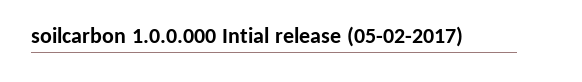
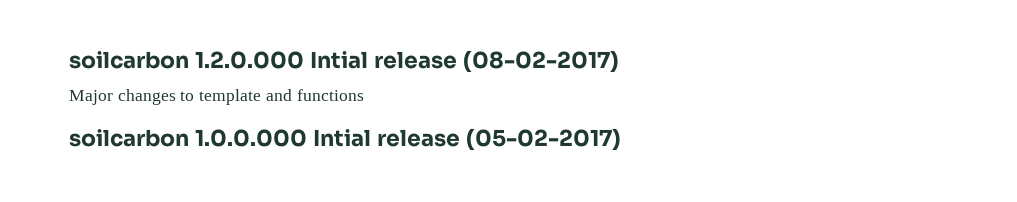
+ soilcarbon 1.2.0.000 Intial release (08-02-2017)
+ Major changes to template and functions

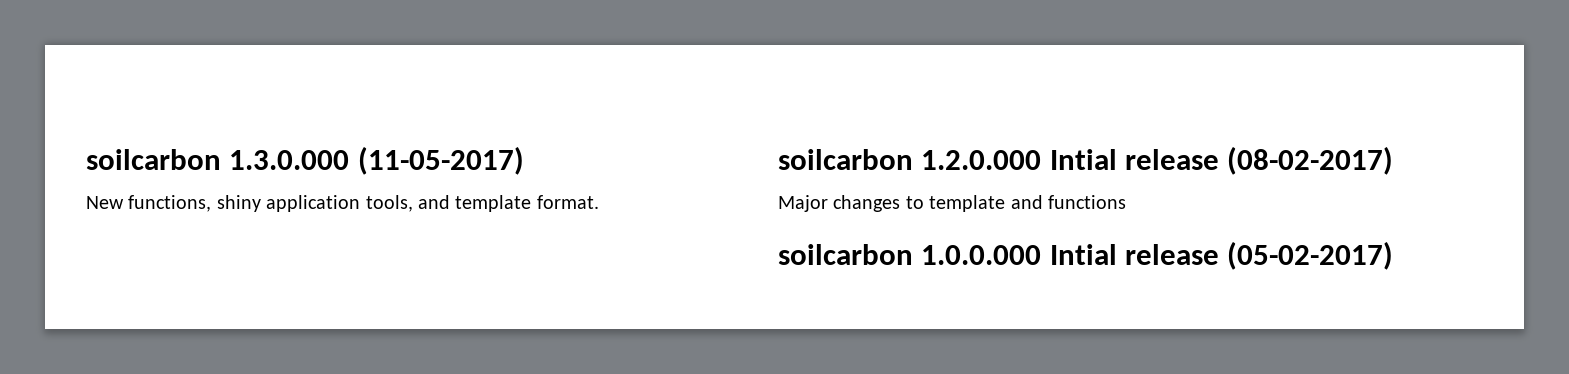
+ soilcarbon 1.3.0.000 (11-05-2017)
+ New functions, shiny application tools, and template format.

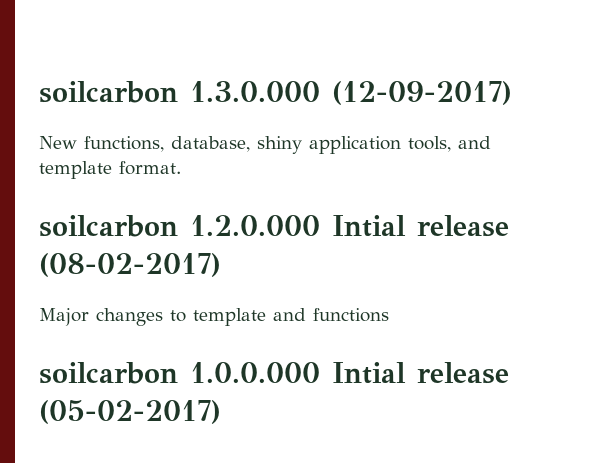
- soilcarbon 1.3.0.000 (11-05-2017)
+ soilcarbon 1.3.0.000 (12-09-2017)
- New functions, shiny application tools, and template format.
+ New functions, database, shiny application tools, and template format.

